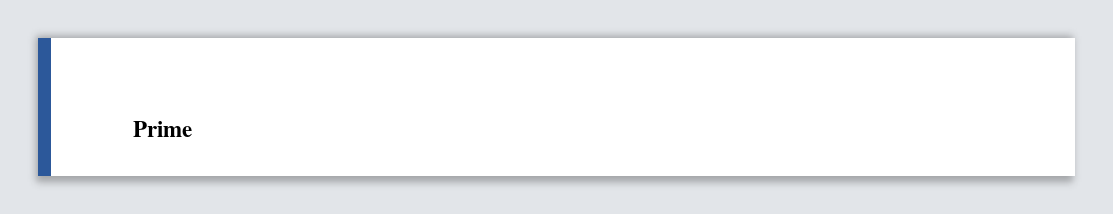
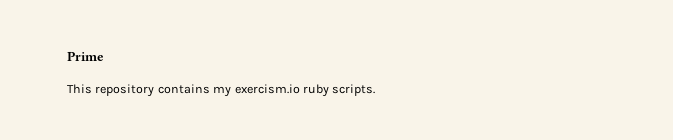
+ This repository contains my exercism.io ruby scripts.

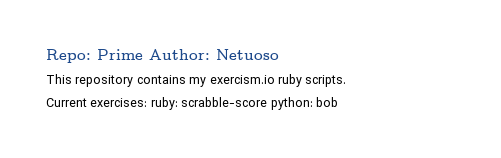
- Prime
+ Repo: Prime Author: Netuoso
+ Current exercises: ruby: scrabble-score python: bob

